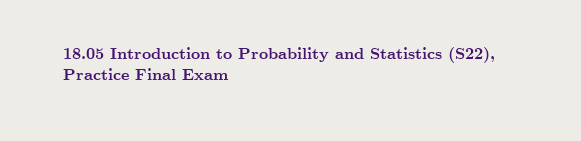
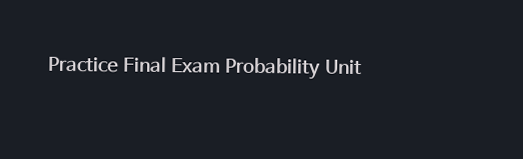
- 18.05 Introduction to Probability and Statistics (S22), Practice Final Exam
+ Practice Final Exam Probability Unit

